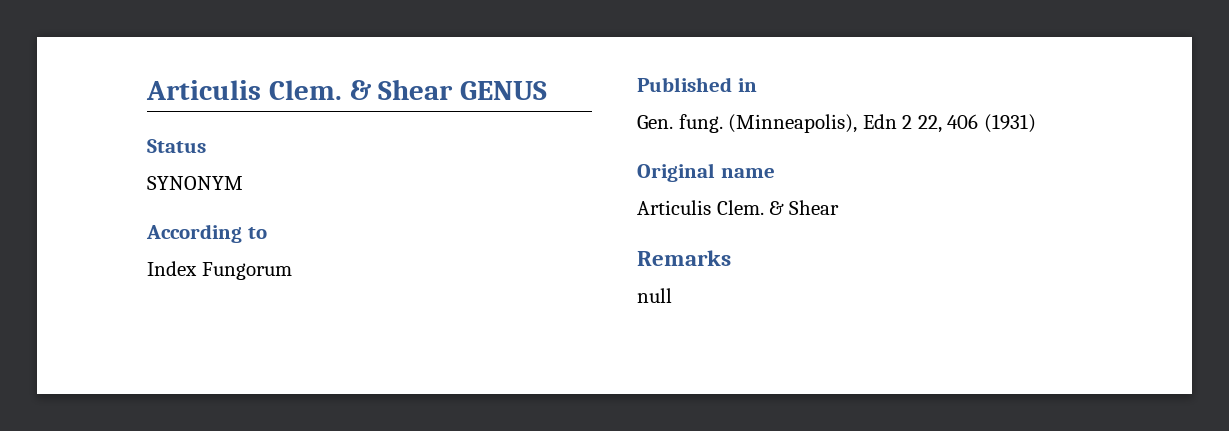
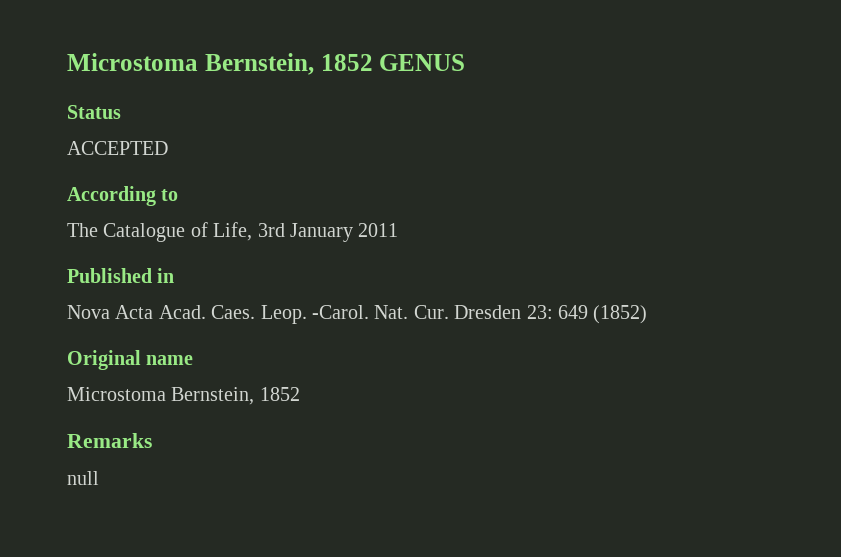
- Articulis Clem. & Shear GENUS
+ Microstoma Bernstein, 1852 GENUS
- SYNONYM
+ ACCEPTED
- Index Fungorum
+ The Catalogue of Life, 3rd January 2011
  Published in
- Gen. fung. (Minneapolis), Edn 2 22, 406 (1931)
+ Nova Acta Acad. Caes. Leop. -Carol. Nat. Cur. Dresden 23: 649 (1852)
  Original name
- Articulis Clem. & Shear
+ Microstoma Bernstein, 1852

